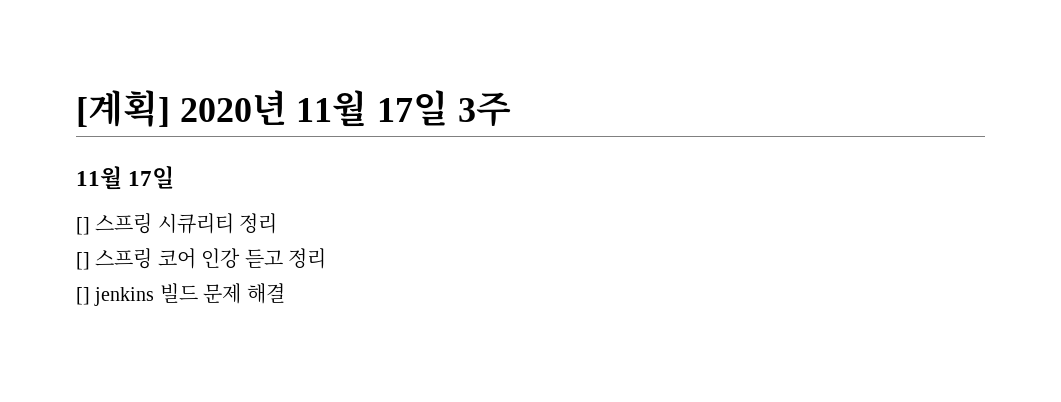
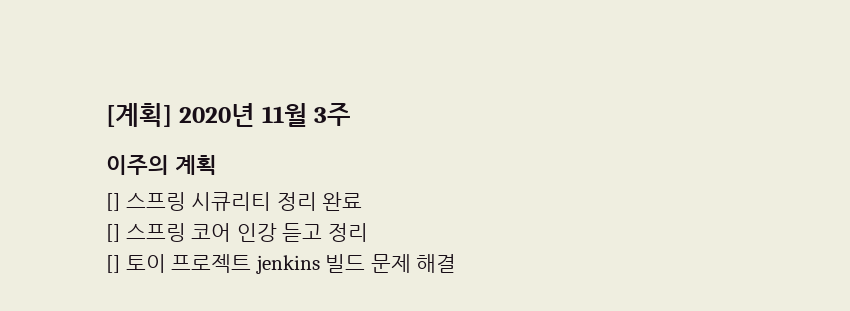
- [계획] 2020년 11월 17일 3주
- 11월 17일
+ [계획] 2020년 11월 3주
+ 이주의 계획
- [] 스프링 시큐리티 정리
+ [] 스프링 시큐리티 정리 완료
- [] jenkins 빌드 문제 해결
+ [] 토이 프로젝트 jenkins 빌드 문제 해결

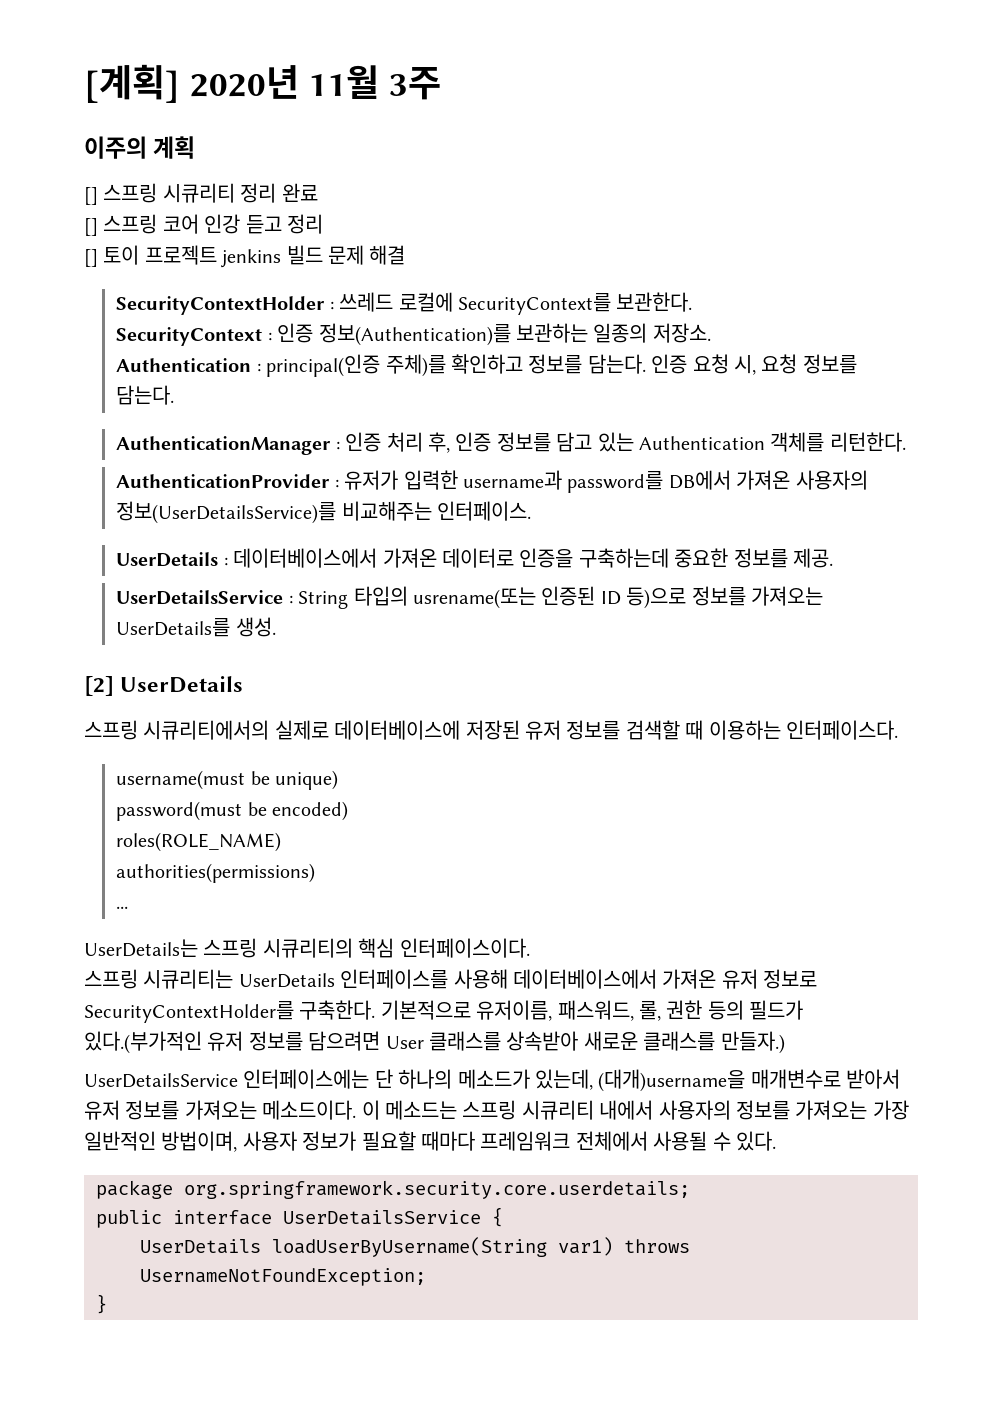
+ SecurityContextHolder : 쓰레드 로컬에 SecurityContext를 보관한다.
+ SecurityContext : 인증 정보(Authentication)를 보관하는 일종의 저장소.
+ Authentication : principal(인증 주체)를 확인하고 정보를 담는다. 인증 요청 시, 요청 정보를 담는다.
+ AuthenticationManager : 인증 처리 후, 인증 정보를 담고 있는 Authentication 객체를 리턴한다.
+ AuthenticationProvider : 유저가 입력한 username과 password를 DB에서 가져온 사용자의 정보(UserDetailsService)를 비교해주는 인터페이스.
+ UserDetails : 데이터베이스에서 가져온 데이터로 인증을 구축하는데 중요한 정보를 제공.
+ UserDetailsService : String 타입의 usrename(또는 인증된 ID 등)으로 정보를 가져오는 UserDetails를 생성.
+ [2] UserDetails
+ 스프링 시큐리티에서의 실제로 데이터베이스에 저장된 유저 정보를 검색할 때 이용하는 인터페이스다.
+ username(must be unique)
+ password(must be encoded)
+ roles(ROLE_NAME)
+ authorities(permissions)
+ ...
+ UserDetails는 스프링 시큐리티의 핵심 인터페이스이다.
+ 스프링 시큐리티는 UserDetails 인터페이스를 사용해 데이터베이스에서 가져온 유저 정보로 SecurityContextHolder를 구축한다. 기본적으로 유저이름, 패스워드, 롤, 권한 등의 필드가 있다.(부가적인 유저 정보를 담으려면 User 클래스를 상속받아 새로운 클래스를 만들자.)
+ UserDetailsService 인터페이스에는 단 하나의 메소드가 있는데, (대개)username을 매개변수로 받아서 유저 정보를 가져오는 메소드이다. 이 메소드는 스프링 시큐리티 내에서 사용자의 정보를 가져오는 가장 일반적인 방법이며, 사용자 정보가 필요할 때마다 프레임워크 전체에서 사용될 수 있다.
+ package org.springframework.security.core.userdetails;
+ public interface UserDetailsService {
+ UserDetails loadUserByUsername(String var1) throws UsernameNotFoundException;
+ }

